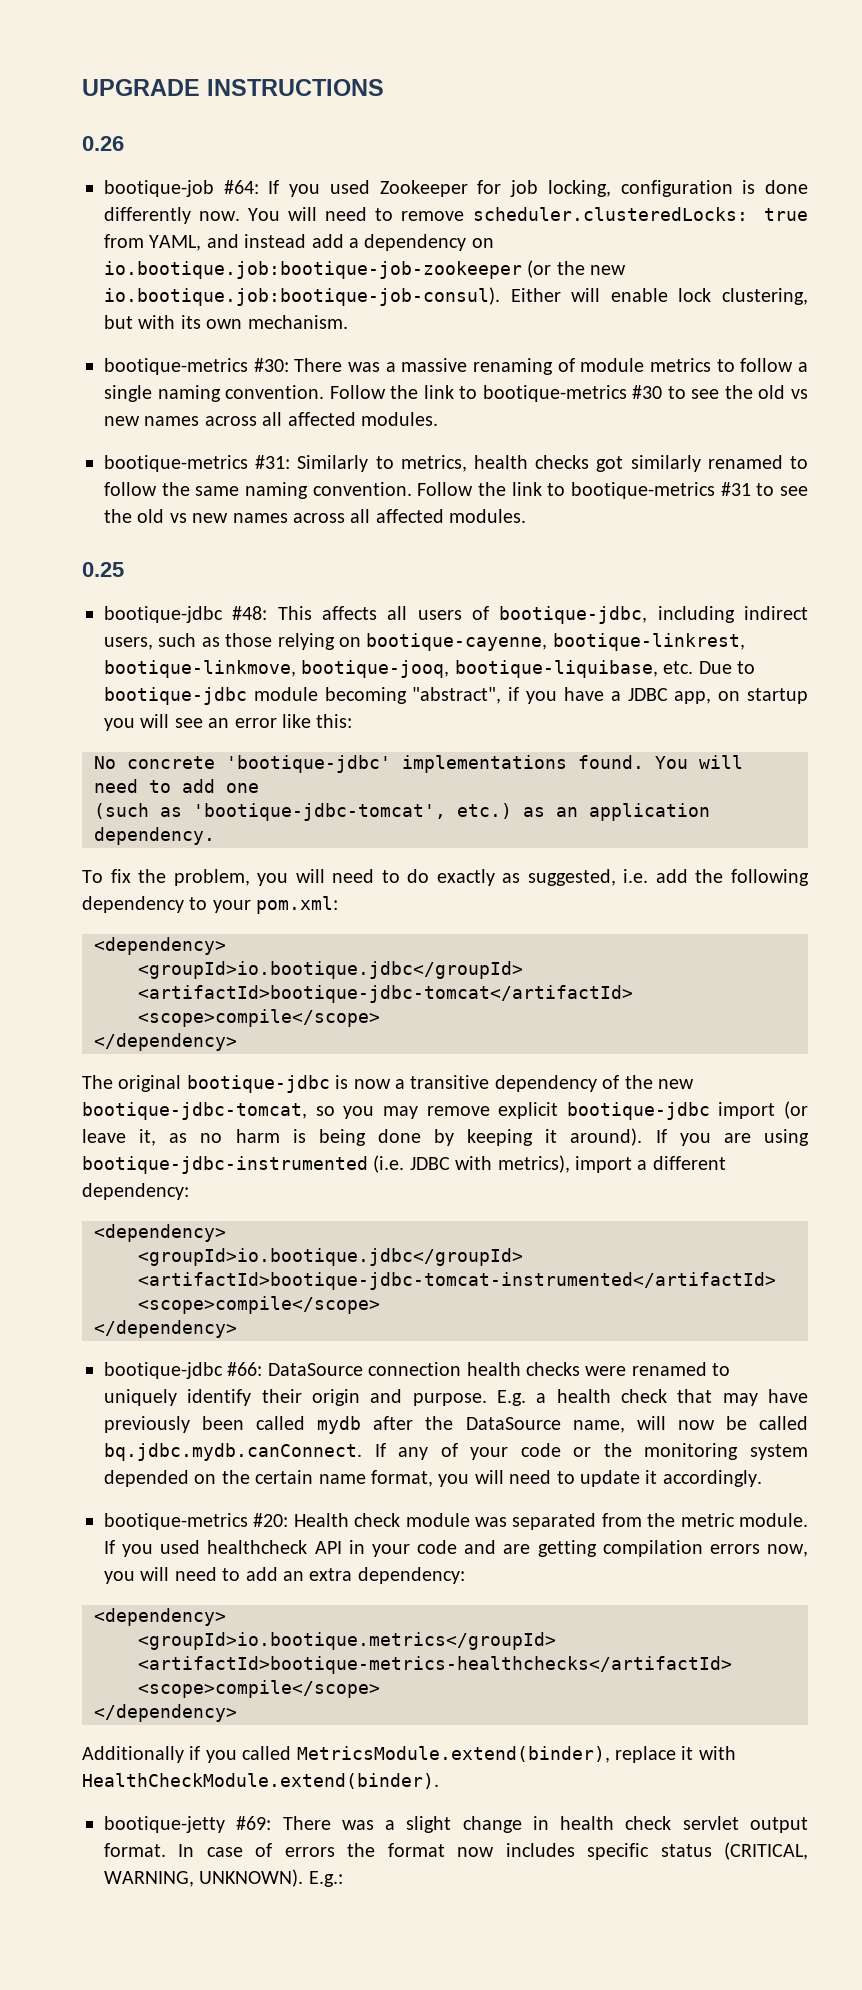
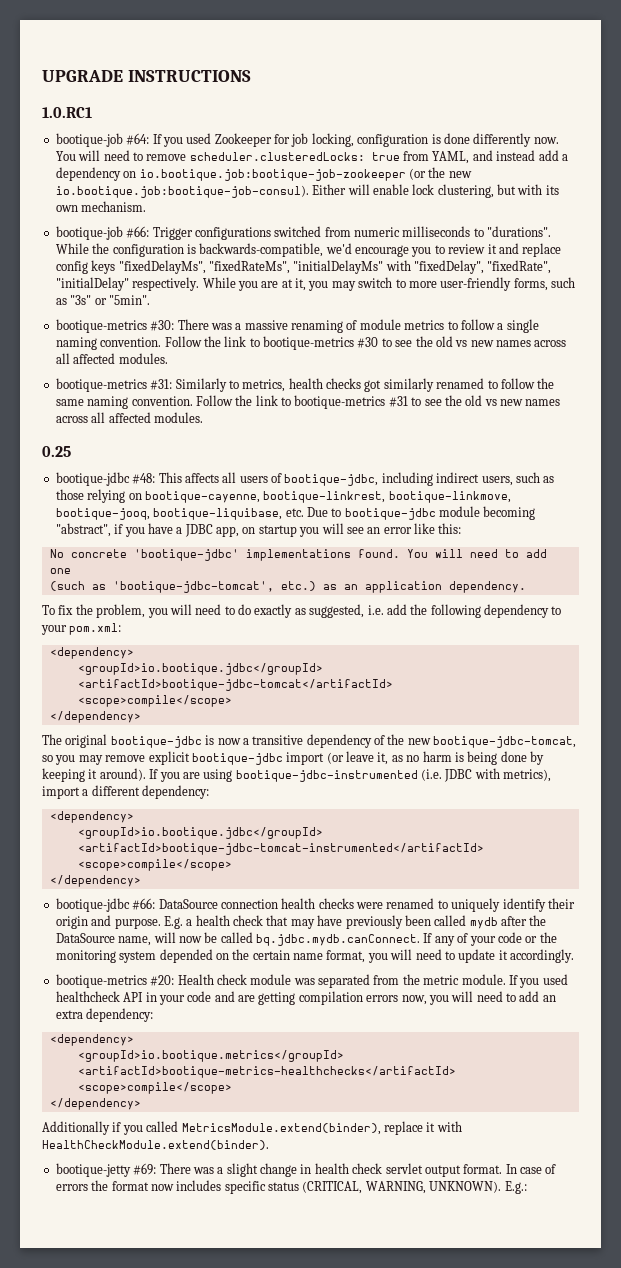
- 0.26
+ 1.0.RC1
+ bootique-job #66: Trigger configurations switched from numeric milliseconds to "durations". While the configuration is backwards-compatible, we'd encourage you to review it and replace config keys "fixedDelayMs", "fixedRateMs", "initialDelayMs" with "fixedDelay", "fixedRate", "initialDelay" respectively. While you are at it, you may switch to more user-friendly forms, such as "3s" or "5min".

